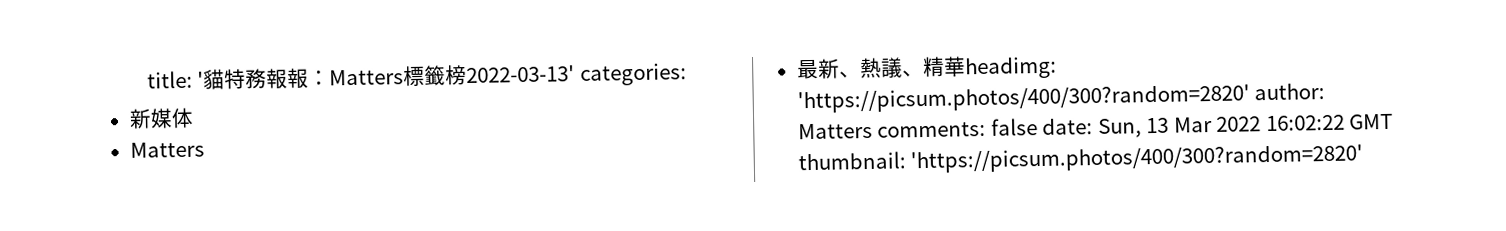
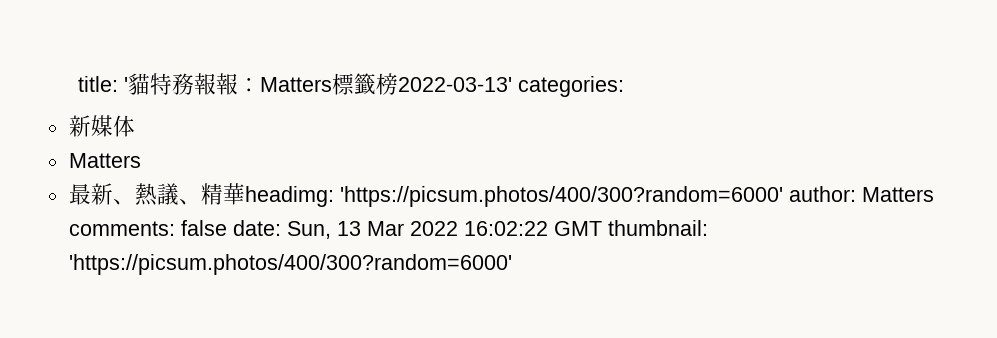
- 最新、熱議、精華headimg: 'https://picsum.photos/400/300?random=2820' author: Matters comments: false date: Sun, 13 Mar 2022 16:02:22 GMT thumbnail: 'https://picsum.photos/400/300?random=2820'
+ 最新、熱議、精華headimg: 'https://picsum.photos/400/300?random=6000' author: Matters comments: false date: Sun, 13 Mar 2022 16:02:22 GMT thumbnail: 'https://picsum.photos/400/300?random=6000'

